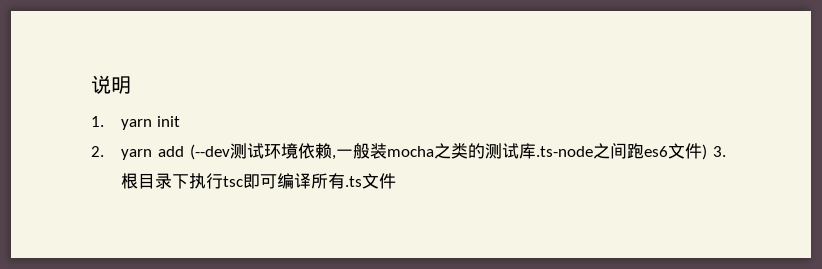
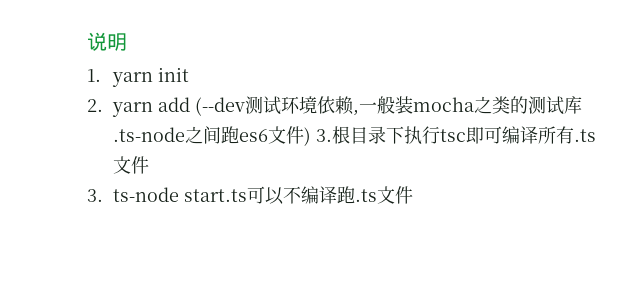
+ 3. ts-node start.ts可以不编译跑.ts文件

